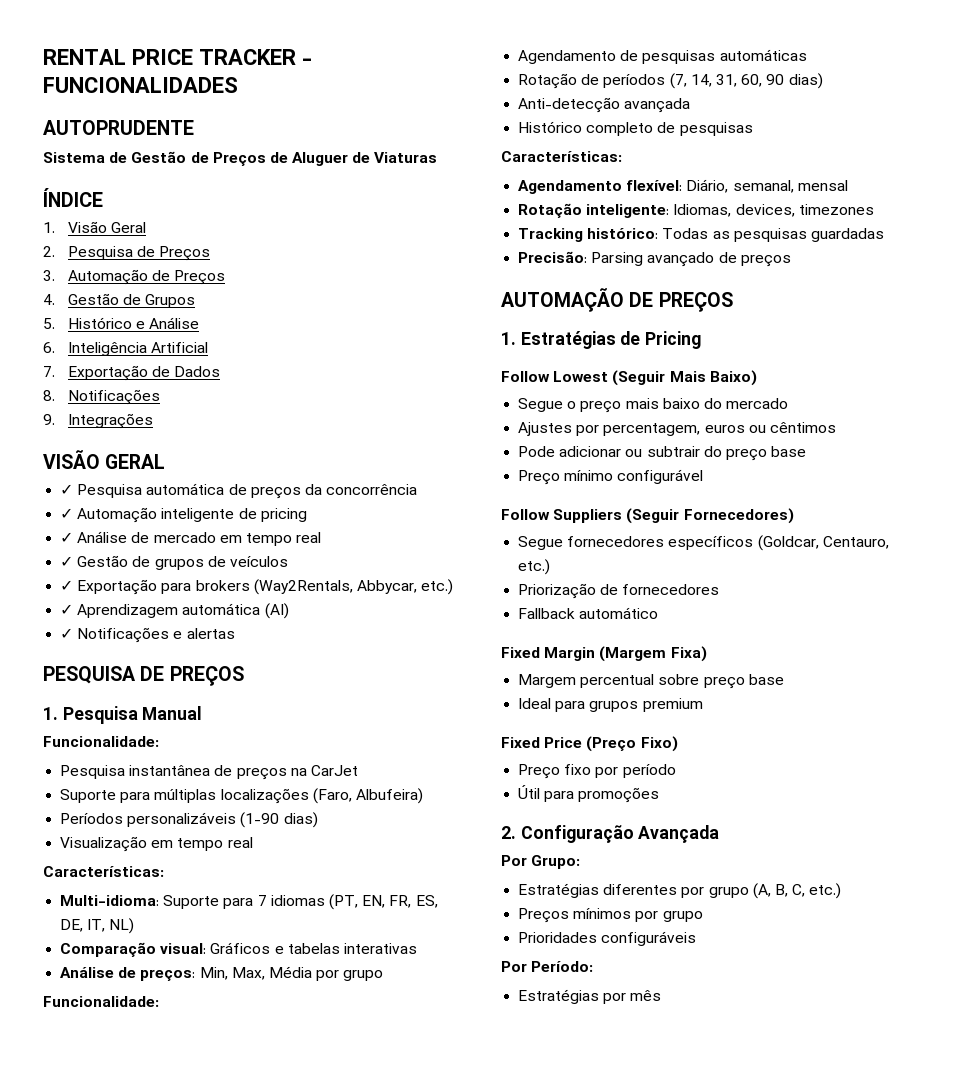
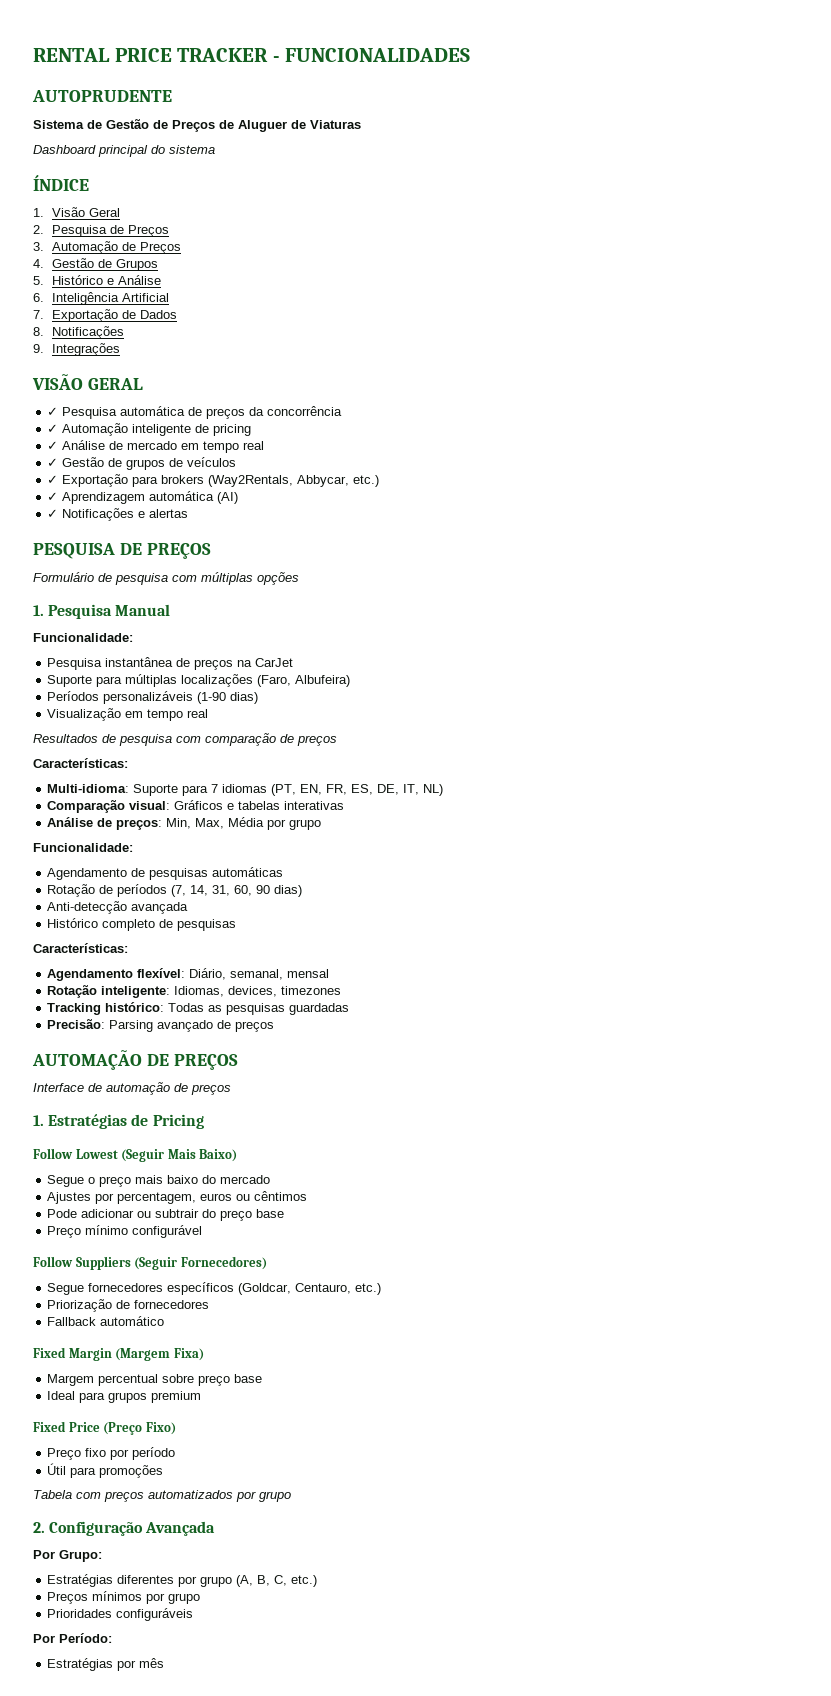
+ Dashboard principal do sistema
+ Formulário de pesquisa com múltiplas opções
+ Resultados de pesquisa com comparação de preços
+ Interface de automação de preços
+ Tabela com preços automatizados por grupo

